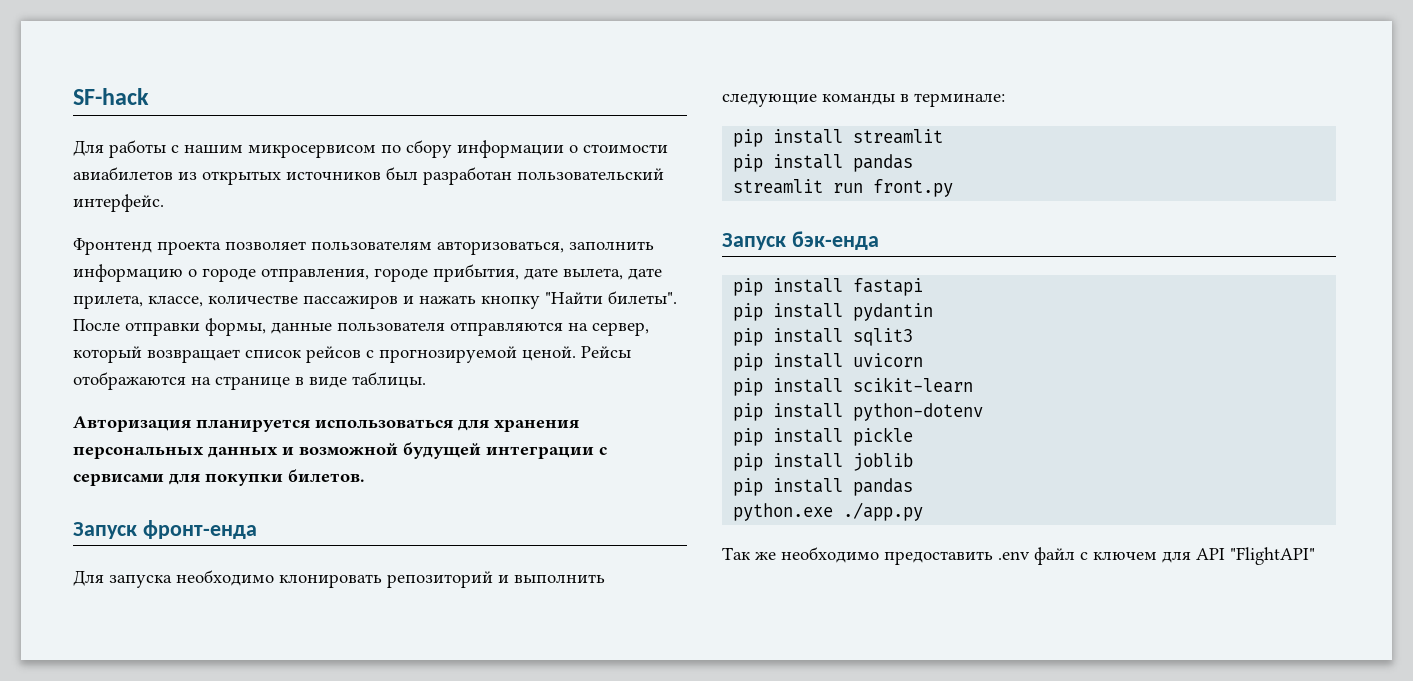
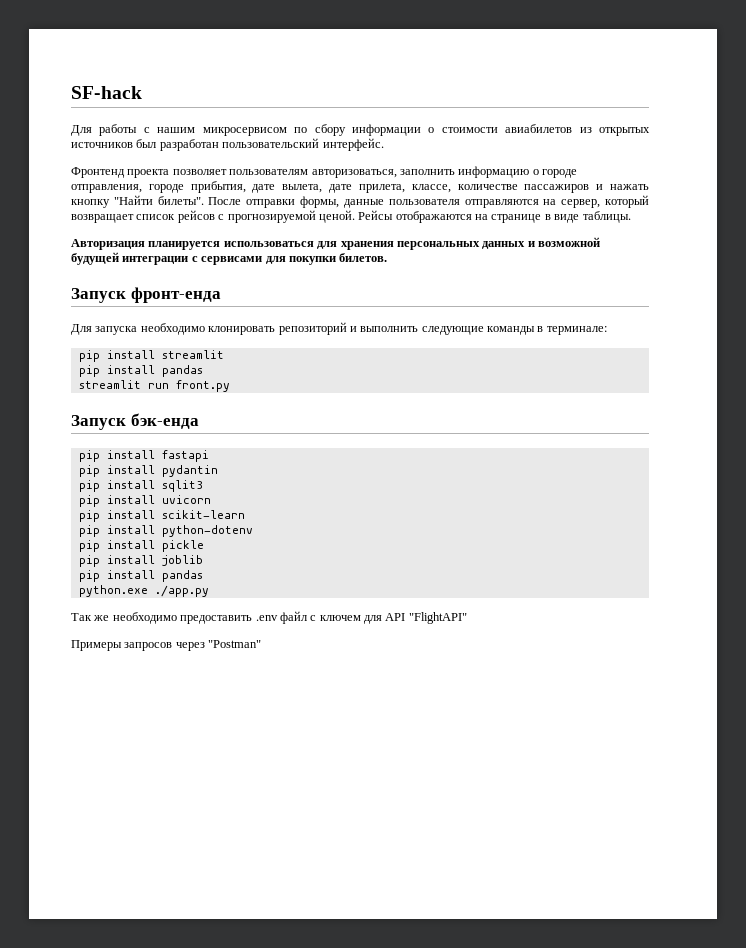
+ Примеры запросов через "Postman"

